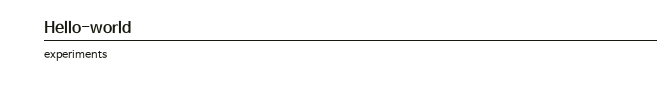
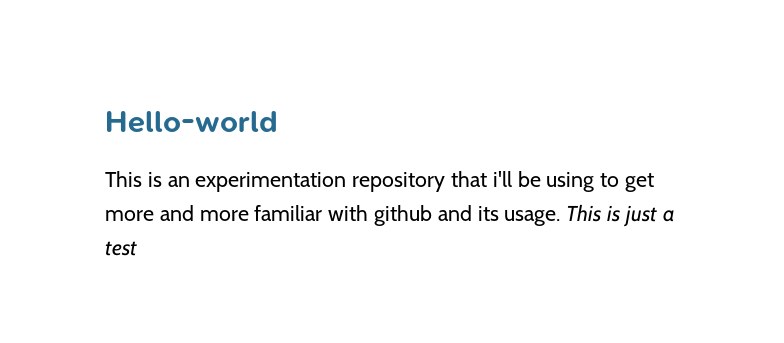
- experiments
+ This is an experimentation repository that i'll be using to get more and more familiar with github and its usage. This is just a test

